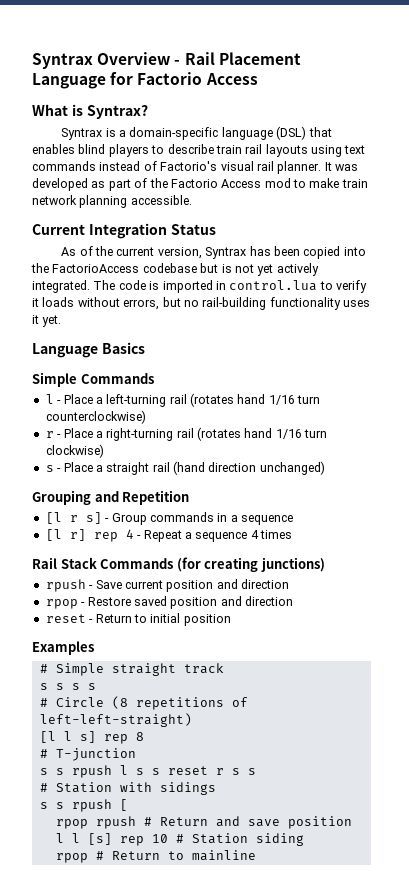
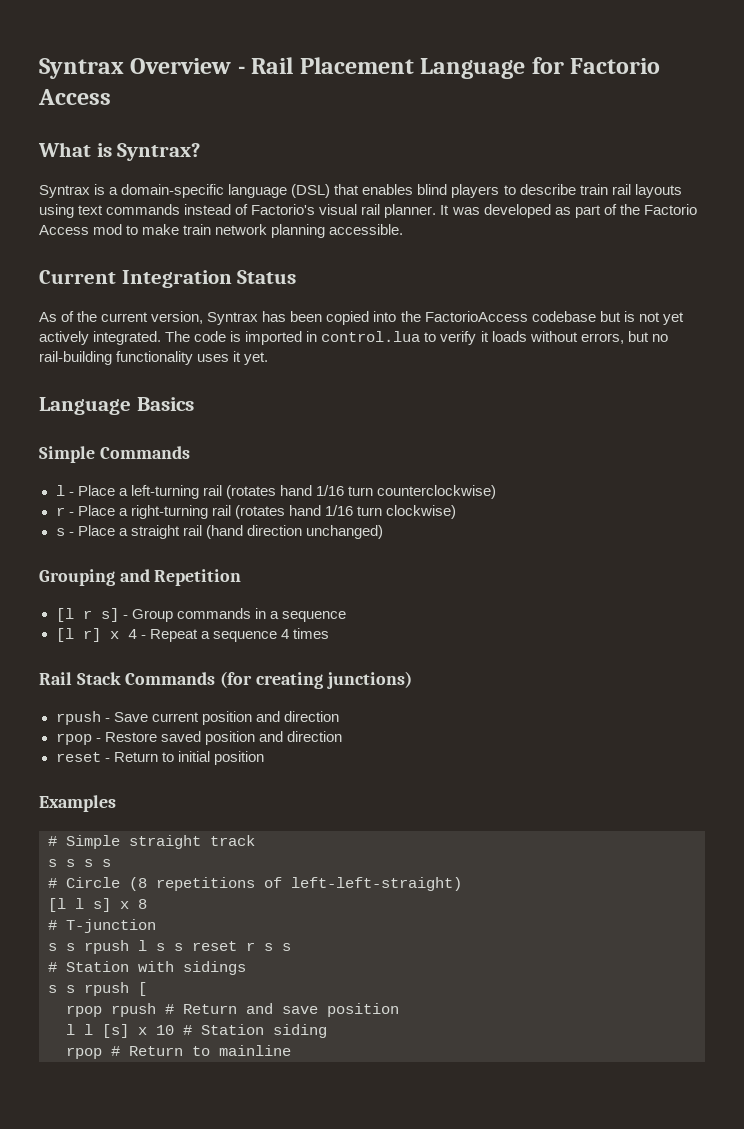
- [l r] rep 4 - Repeat a sequence 4 times
+ [l r] x 4 - Repeat a sequence 4 times
- [l l s] rep 8
+ [l l s] x 8
- l l [s] rep 10 # Station siding
+ l l [s] x 10 # Station siding

